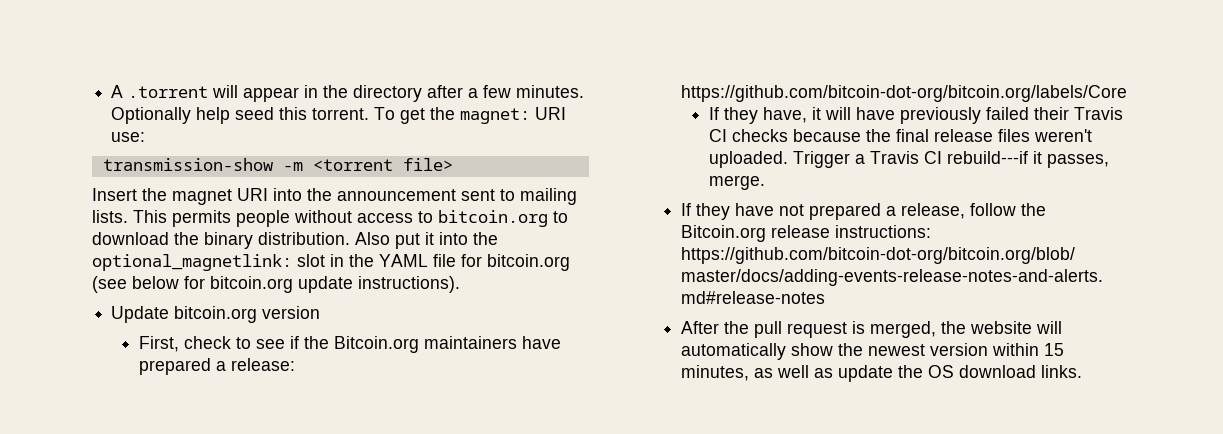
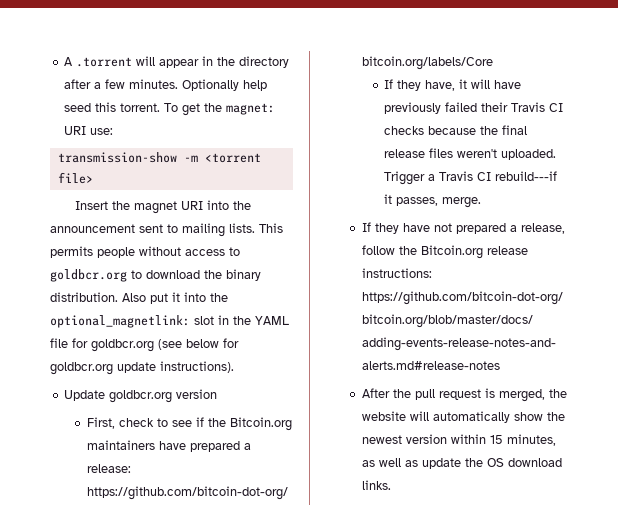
- This permits people without access to bitcoin.org to download the binary distribution.
+ This permits people without access to goldbcr.org to download the binary distribution.
- Also put it into the optional_magnetlink: slot in the YAML file for bitcoin.org (see below for bitcoin.org update instructions).
+ Also put it into the optional_magnetlink: slot in the YAML file for goldbcr.org (see below for goldbcr.org update instructions).
- Update bitcoin.org version
+ Update goldbcr.org version

